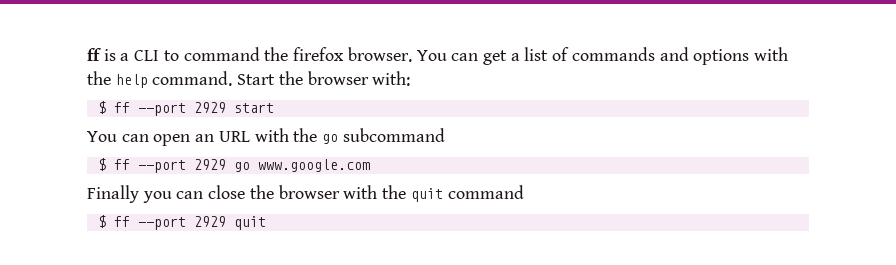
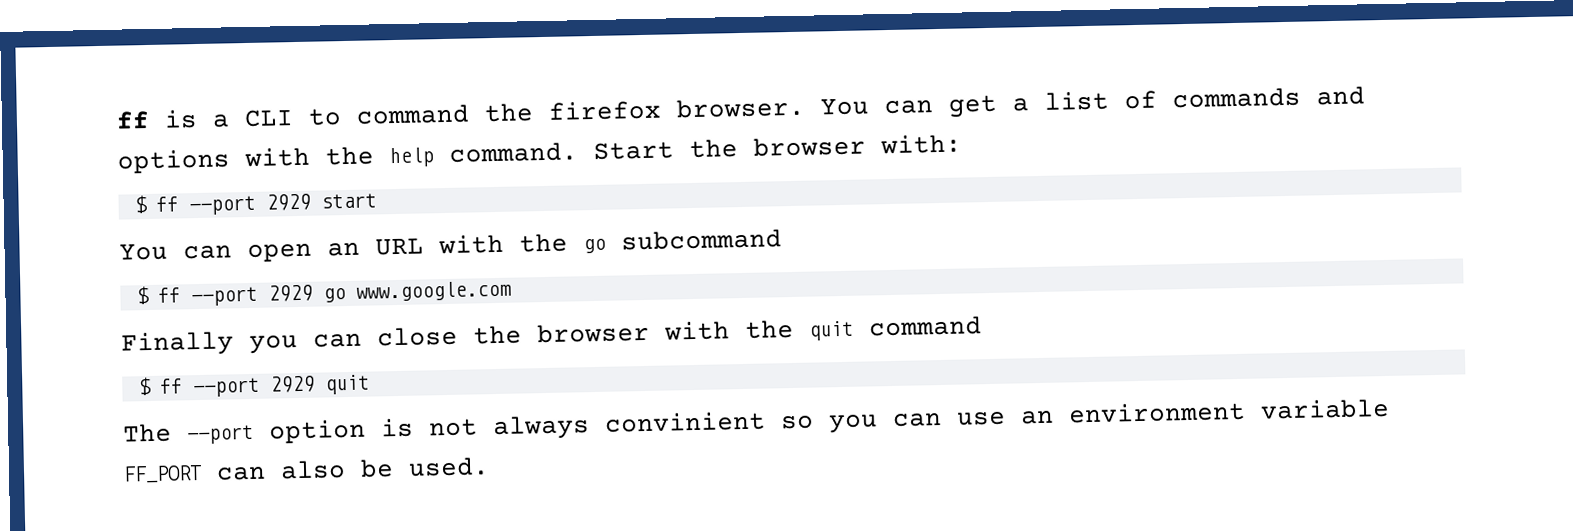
+ The --port option is not always convinient so you can use an environment variable FF_PORT can also be used.

